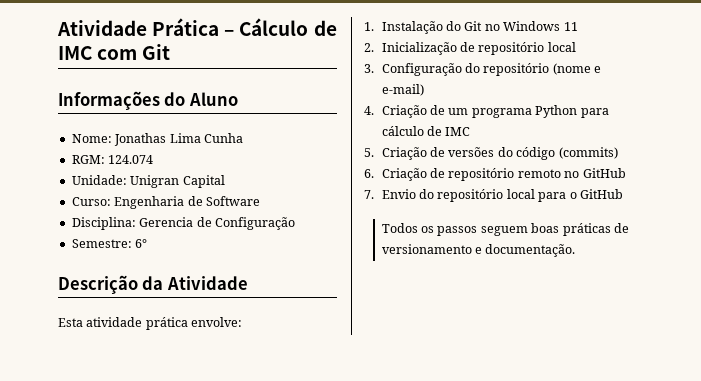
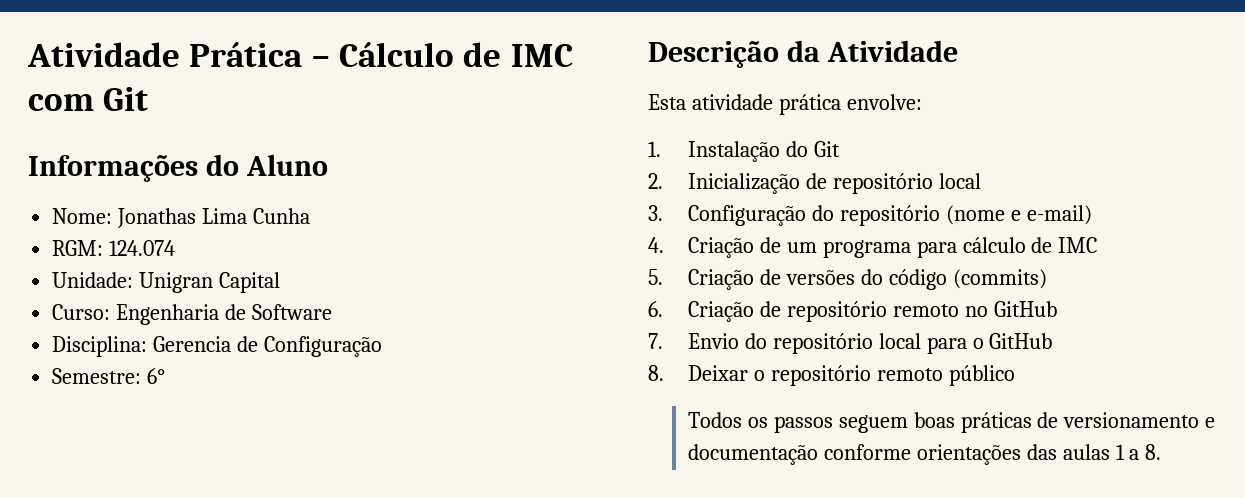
- 1. Instalação do Git no Windows 11
+ 1. Instalação do Git
- 4. Criação de um programa Python para cálculo de IMC
+ 4. Criação de um programa para cálculo de IMC
+ 8. Deixar o repositório remoto público
- Todos os passos seguem boas práticas de versionamento e documentação.
+ Todos os passos seguem boas práticas de versionamento e documentação conforme orientações das aulas 1 a 8.

